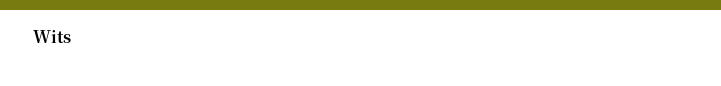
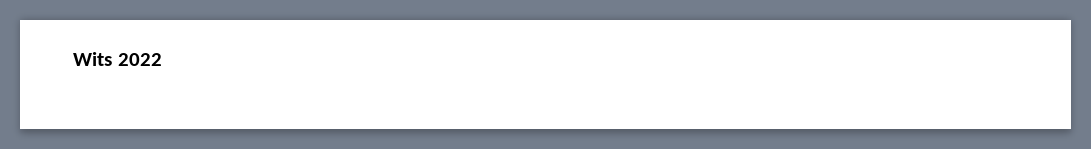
- Wits
+ Wits 2022

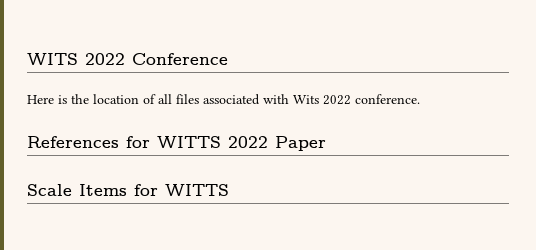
- Wits 2022
+ WITS 2022 Conference
+ Here is the location of all files associated with Wits 2022 conference.
+ References for WITTS 2022 Paper
+ Scale Items for WITTS

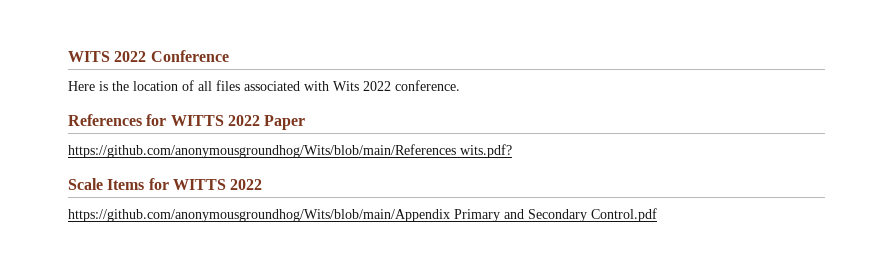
+ https://github.com/anonymousgroundhog/Wits/blob/main/References wits.pdf?
- Scale Items for WITTS
+ Scale Items for WITTS 2022
+ https://github.com/anonymousgroundhog/Wits/blob/main/Appendix Primary and Secondary Control.pdf

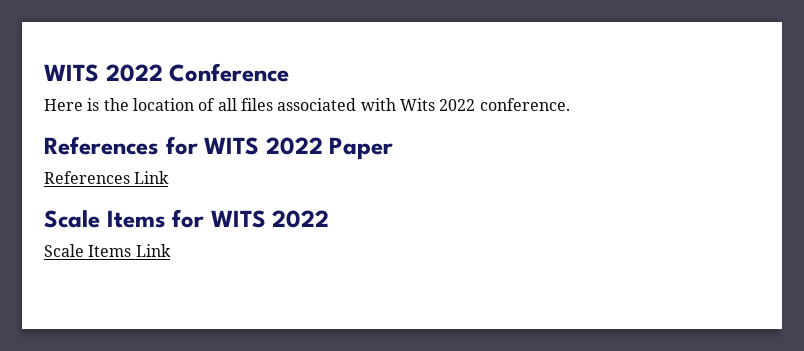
- References for WITTS 2022 Paper
+ References for WITS 2022 Paper
- https://github.com/anonymousgroundhog/Wits/blob/main/References wits.pdf?
+ References Link
- Scale Items for WITTS 2022
+ Scale Items for WITS 2022
- https://github.com/anonymousgroundhog/Wits/blob/main/Appendix Primary and Secondary Control.pdf
+ Scale Items Link

